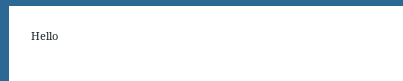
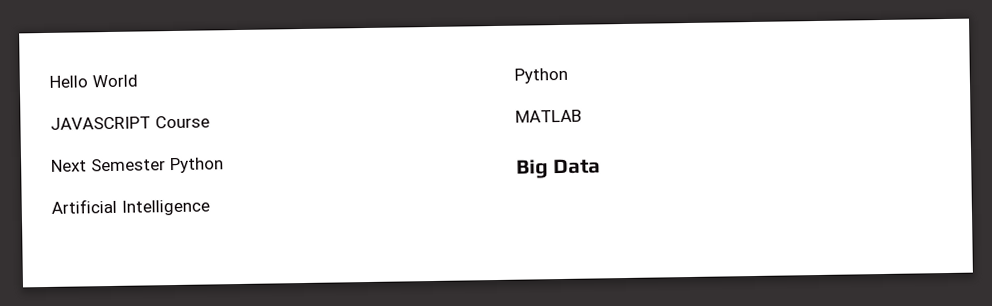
- Hello
+ Hello World
+ JAVASCRIPT Course
+ Next Semester Python
+ Artificial Intelligence
+ Python
+ MATLAB
+ Big Data

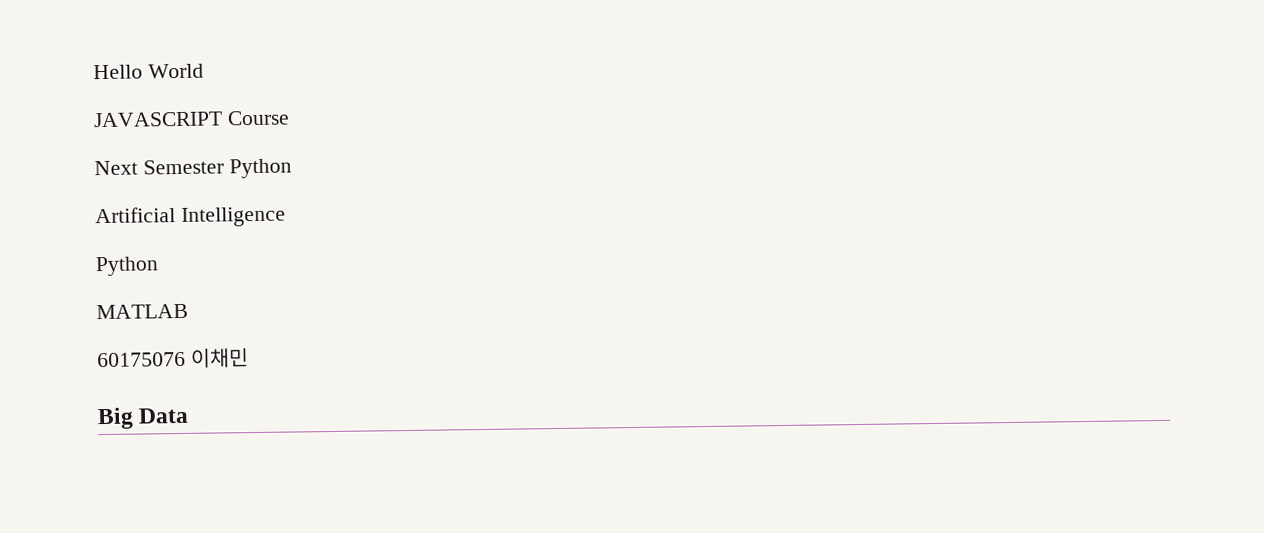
+ 60175076 이채민

